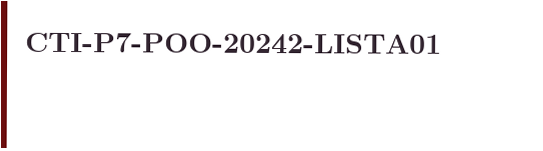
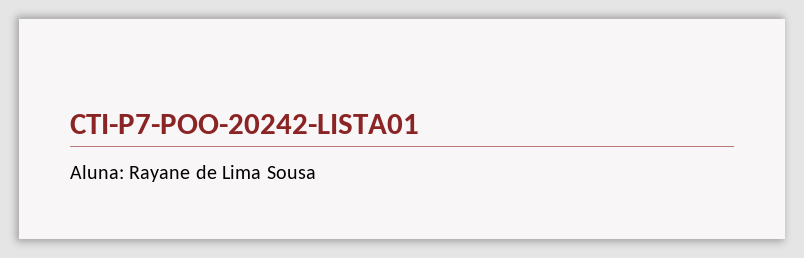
+ Aluna: Rayane de Lima Sousa

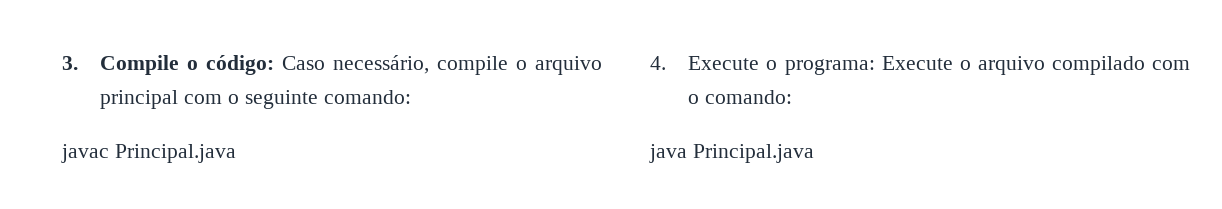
- CTI-P7-POO-20242-LISTA01
- Aluna: Rayane de Lima Sousa
+ 3. Compile o código: Caso necessário, compile o arquivo principal com o seguinte comando:
+ javac Principal.java
+ 4. Execute o programa: Execute o arquivo compilado com o comando:
+ java Principal.java

